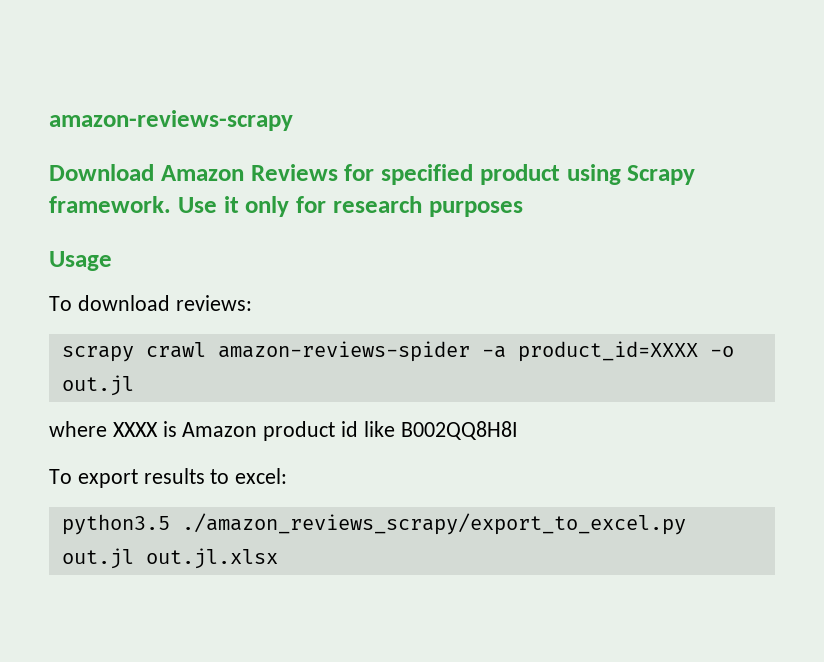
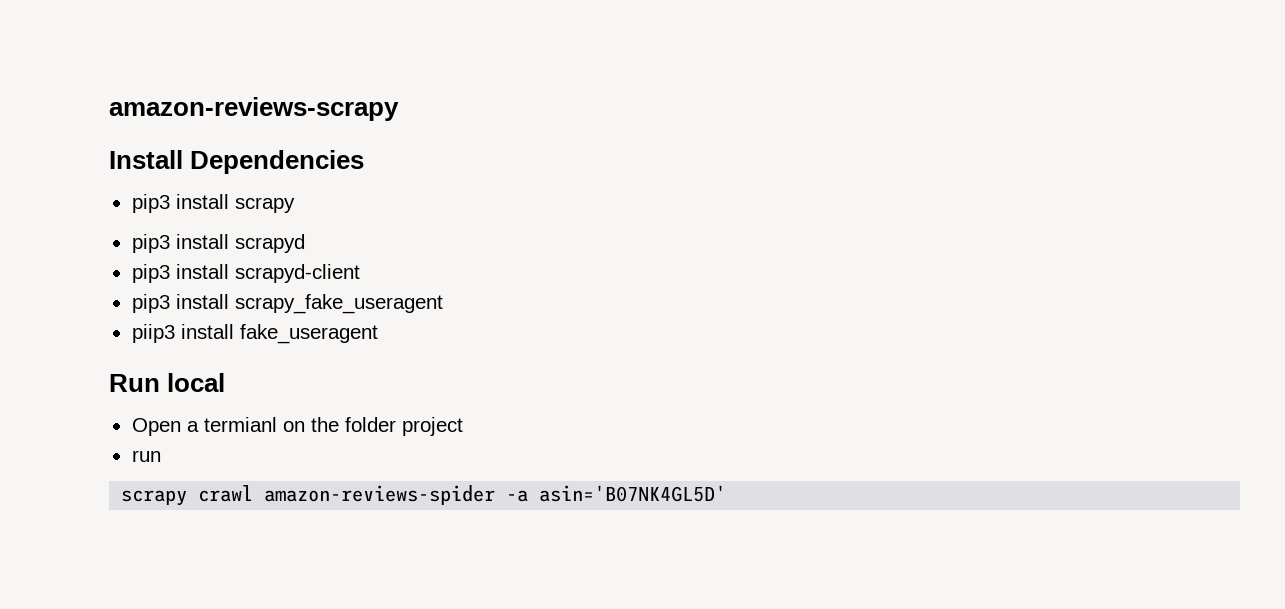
- Download Amazon Reviews for specified product using Scrapy framework. Use it only for research purposes
- Usage
- To download reviews:
- scrapy crawl amazon-reviews-spider -a product_id=XXXX -o out.jl
- where XXXX is Amazon product id like B002QQ8H8I
- To export results to excel:
- python3.5 ./amazon_reviews_scrapy/export_to_excel.py out.jl out.jl.xlsx
+ Install Dependencies
+ pip3 install scrapy
+ pip3 install scrapyd
+ pip3 install scrapyd-client
+ pip3 install scrapy_fake_useragent
+ piip3 install fake_useragent
+ Run local
+ Open a termianl on the folder project
+ run
+ scrapy crawl amazon-reviews-spider -a asin='B07NK4GL5D'

